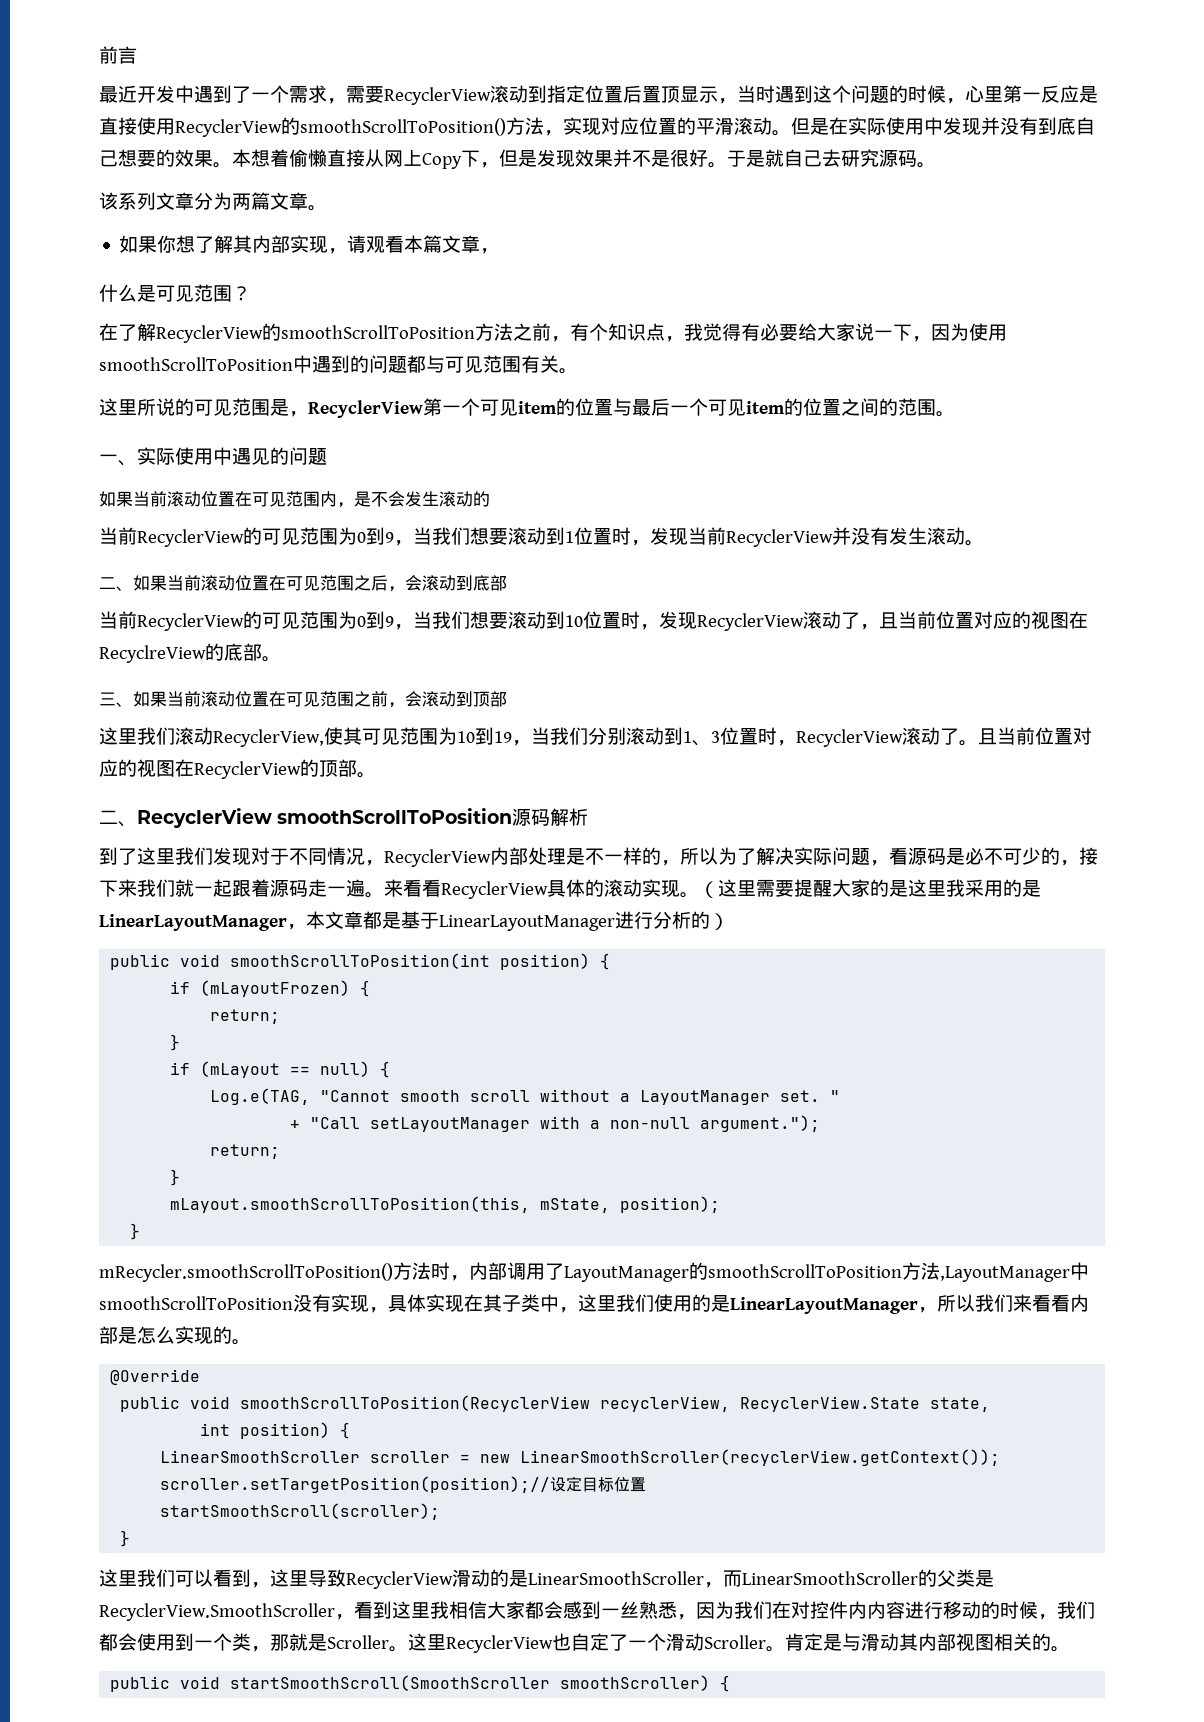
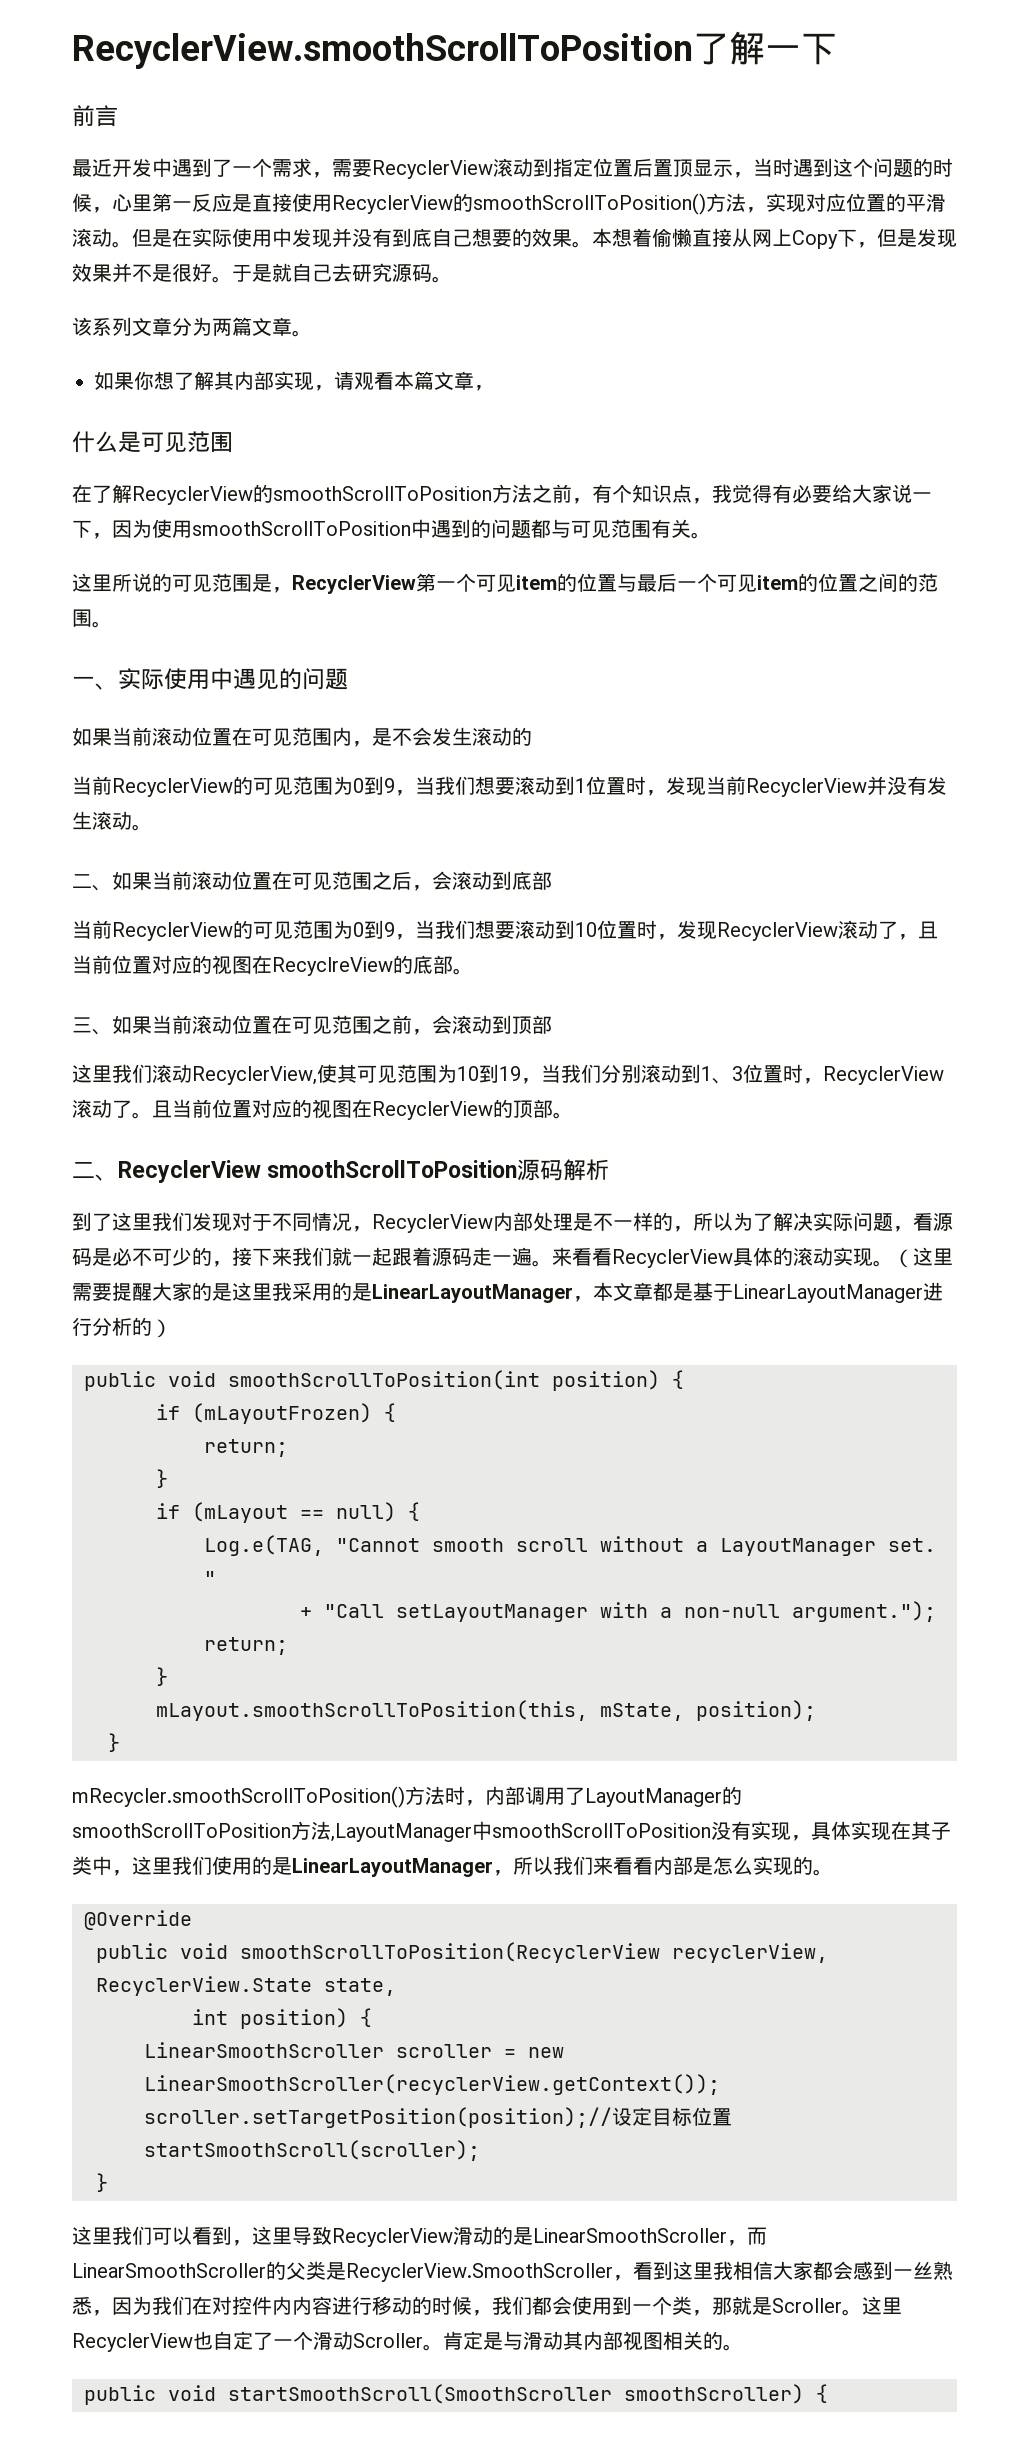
+ RecyclerView.smoothScrollToPosition了解一下
- 什么是可见范围？
+ 什么是可见范围

